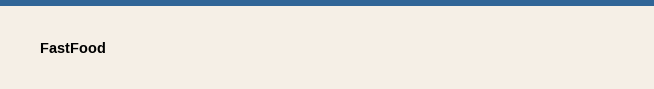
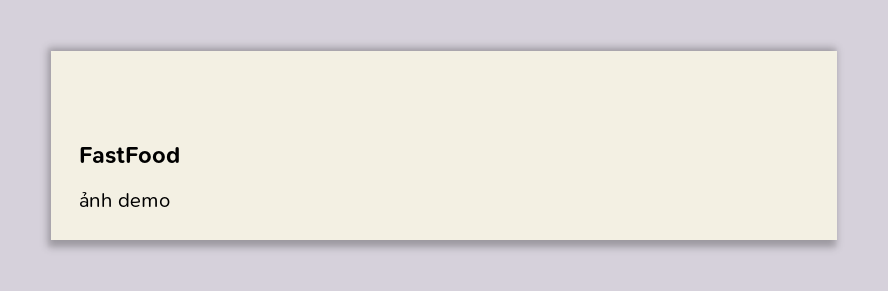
+ ảnh demo

